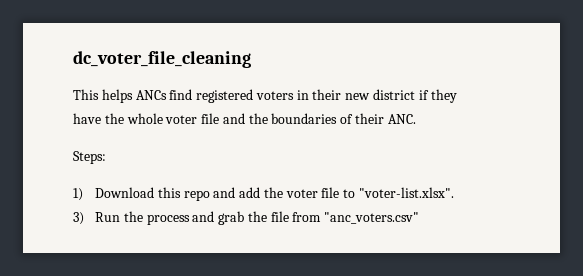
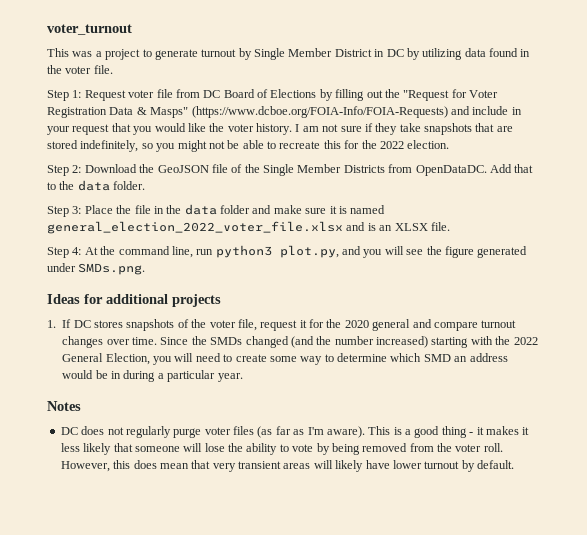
- dc_voter_file_cleaning
- This helps ANCs find registered voters in their new district if they have the whole voter file and the boundaries of their ANC.
- Steps:
- 1) Download this repo and add the voter file to "voter-list.xlsx".
- 3) Run the process and grab the file from "anc_voters.csv"
+ voter_turnout
+ This was a project to generate turnout by Single Member District in DC by utilizing data found in the voter file.
+ Step 1: Request voter file from DC Board of Elections by filling out the "Request for Voter Registration Data & Masps" (https://www.dcboe.org/FOIA-Info/FOIA-Requests) and include in your request that you would like the voter history. I am not sure if they take snapshots that are stored indefinitely, so you might not be able to recreate this for the 2022 election.
+ Step 2: Download the GeoJSON file of the Single Member Districts from OpenDataDC. Add that to the data folder.
+ Step 3: Place the file in the data folder and make sure it is named general_election_2022_voter_file.xlsx and is an XLSX file.
+ Step 4: At the command line, run python3 plot.py, and you will see the figure generated under SMDs.png.
+ Ideas for additional projects
+ 1. If DC stores snapshots of the voter file, request it for the 2020 general and compare turnout changes over time. Since the SMDs changed (and the number increased) starting with the 2022 General Election, you will need to create some way to determine which SMD an address would be in during a particular year.
+ Notes
+ DC does not regularly purge voter files (as far as I'm aware). This is a good thing - it makes it less likely that someone will lose the ability to vote by being removed from the voter roll. However, this does mean that very transient areas will likely have lower turnout by default.

